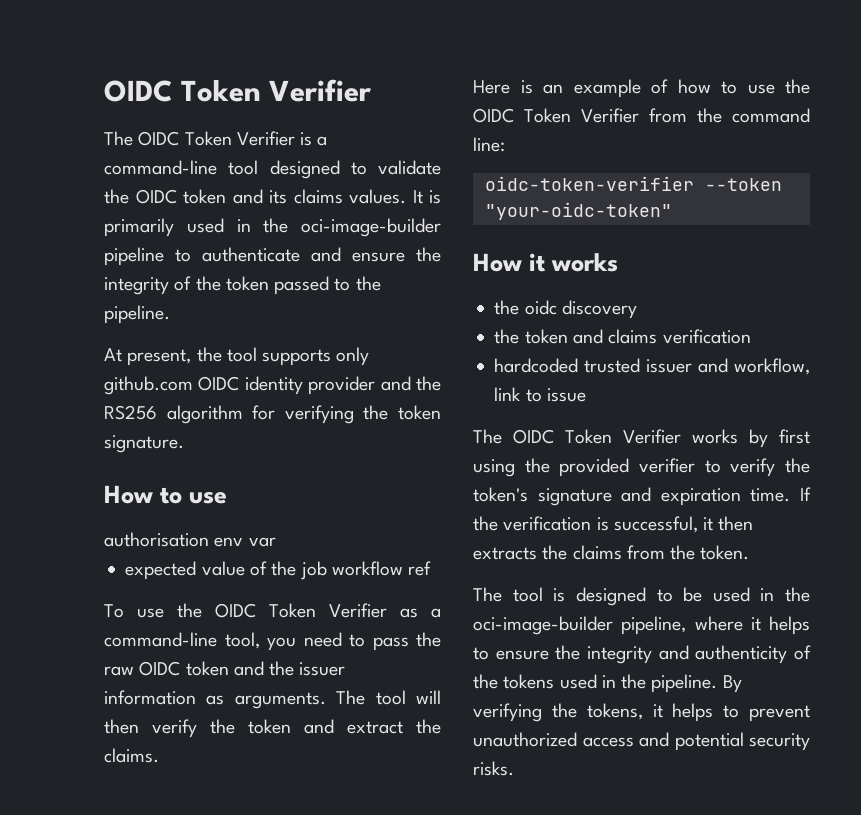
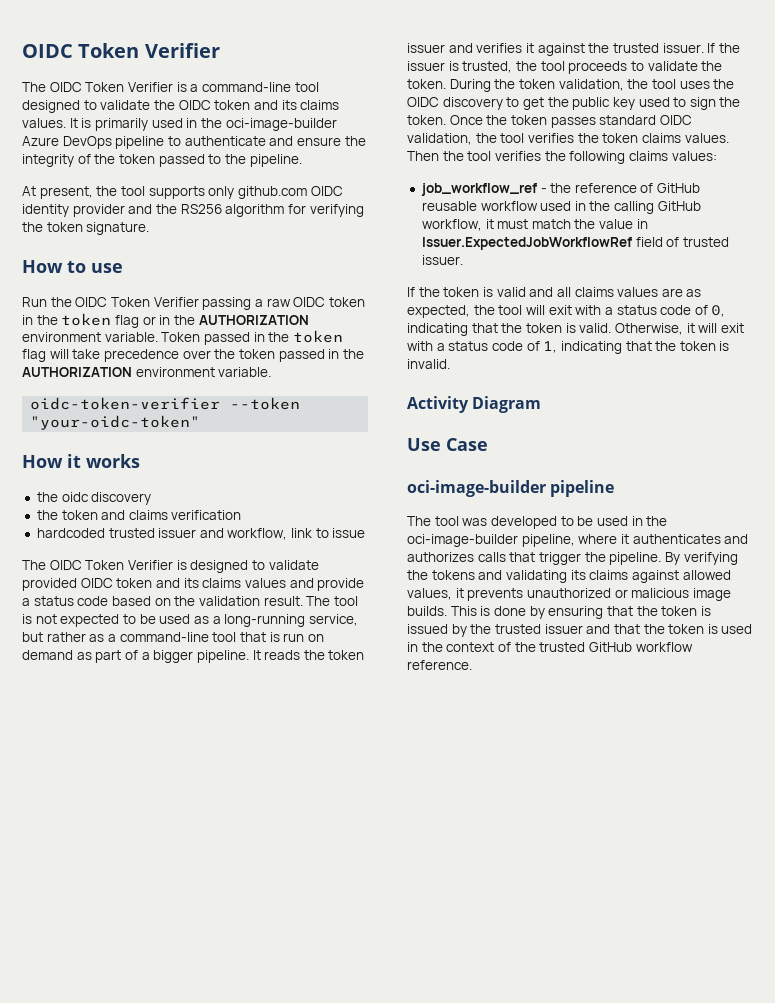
- It is primarily used in the oci-image-builder pipeline to authenticate and ensure the integrity of the token passed to the pipeline.
+ It is primarily used in the oci-image-builder Azure DevOps pipeline to authenticate and ensure the integrity of the token passed to the pipeline.
- authorisation env var
- expected value of the job workflow ref
- To use the OIDC Token Verifier as a command-line tool, you need to pass the raw OIDC token and the issuer information as arguments. The tool will then verify the token and extract the claims.
- Here is an example of how to use the OIDC Token Verifier from the command line:
+ Run the OIDC Token Verifier passing a raw OIDC token in the token flag or in the AUTHORIZATION environment variable. Token passed in the token flag will take precedence over the token passed in the AUTHORIZATION environment variable.
- The OIDC Token Verifier works by first using the provided verifier to verify the token's signature and expiration time. If the verification is successful, it then extracts the claims from the token.
- The tool is designed to be used in the oci-image-builder pipeline, where it helps to ensure the integrity and authenticity of the tokens used in the pipeline.
+ The OIDC Token Verifier is designed to validate provided OIDC token and its claims values and provide a status code based on the validation result. The tool is not expected to be used as a long-running service, but rather as a command-line tool that is run on demand as part of a bigger pipeline. It reads the token issuer and verifies it against the trusted issuer. If the issuer is trusted, the tool proceeds to validate the token. During the token validation, the tool uses the OIDC discovery to get the public key used to sign the token. Once the token passes standard OIDC validation, the tool verifies the token claims values. Then the tool verifies the following claims values:
+ job_workflow_ref - the reference of GitHub reusable workflow used in the calling GitHub workflow, it must match the value in Issuer.ExpectedJobWorkflowRef field of trusted issuer.
+ If the token is valid and all claims values are as expected, the tool will exit with a status code of 0, indicating that the token is valid. Otherwise, it will exit with a status code of 1, indicating that the token is invalid.
+ Activity Diagram
+ Use Case
+ oci-image-builder pipeline
+ The tool was developed to be used in the oci-image-builder pipeline, where it authenticates and authorizes calls that trigger the pipeline.
- By verifying the tokens, it helps to prevent unauthorized access and potential security risks.
+ By verifying the tokens and validating its claims against allowed values, it prevents unauthorized or malicious image builds. This is done by ensuring that the token is issued by the trusted issuer and that the token is used in the context of the trusted GitHub workflow reference.

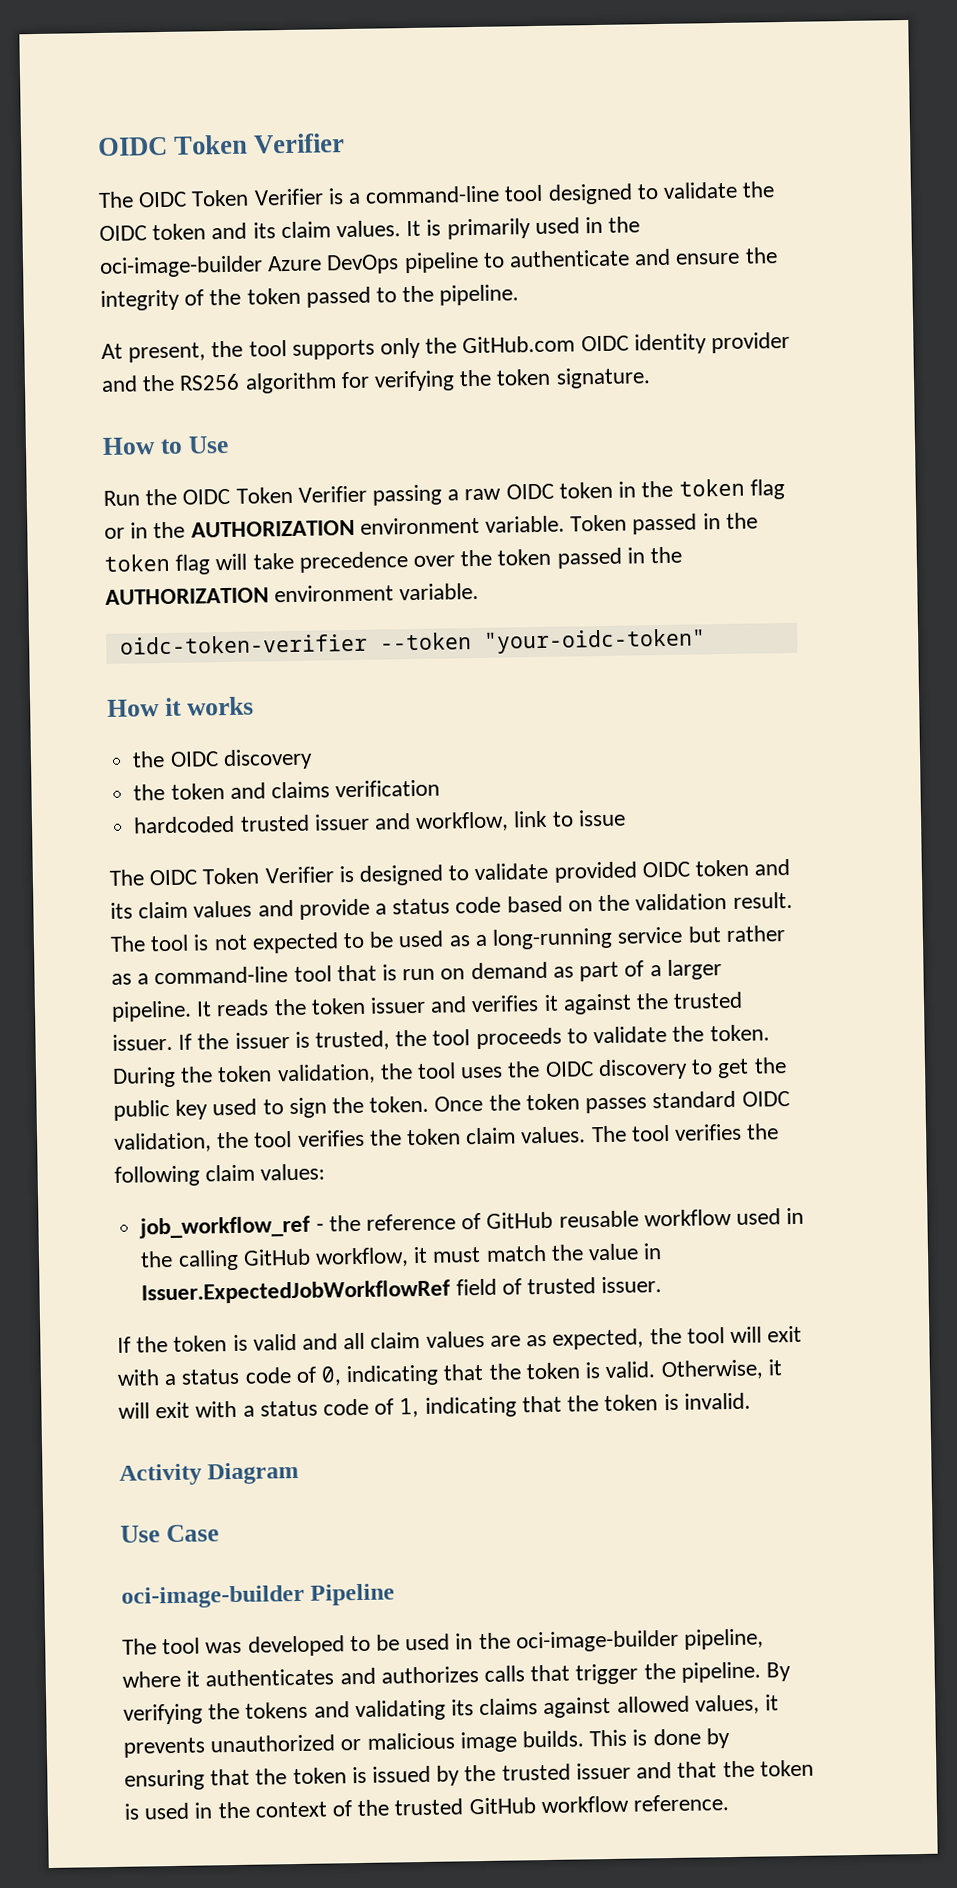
- The OIDC Token Verifier is a command-line tool designed to validate the OIDC token and its claims values.
+ The OIDC Token Verifier is a command-line tool designed to validate the OIDC token and its claim values.
- At present, the tool supports only github.com OIDC identity provider and the RS256 algorithm for verifying the token signature.
+ At present, the tool supports only the GitHub.com OIDC identity provider and the RS256 algorithm for verifying the token signature.
- How to use
+ How to Use
  How it works
- the oidc discovery
+ the OIDC discovery
- The OIDC Token Verifier is designed to validate provided OIDC token and its claims values and provide a status code based on the validation result.
+ The OIDC Token Verifier is designed to validate provided OIDC token and its claim values and provide a status code based on the validation result.
- The tool is not expected to be used as a long-running service, but rather as a command-line tool that is run on demand as part of a bigger pipeline.
+ The tool is not expected to be used as a long-running service but rather as a command-line tool that is run on demand as part of a larger pipeline.
- Once the token passes standard OIDC validation, the tool verifies the token claims values. Then the tool verifies the following claims values:
+ Once the token passes standard OIDC validation, the tool verifies the token claim values. The tool verifies the following claim values:
- If the token is valid and all claims values are as expected, the tool will exit with a status code of 0, indicating that the token is valid.
+ If the token is valid and all claim values are as expected, the tool will exit with a status code of 0, indicating that the token is valid.
- oci-image-builder pipeline
+ oci-image-builder Pipeline

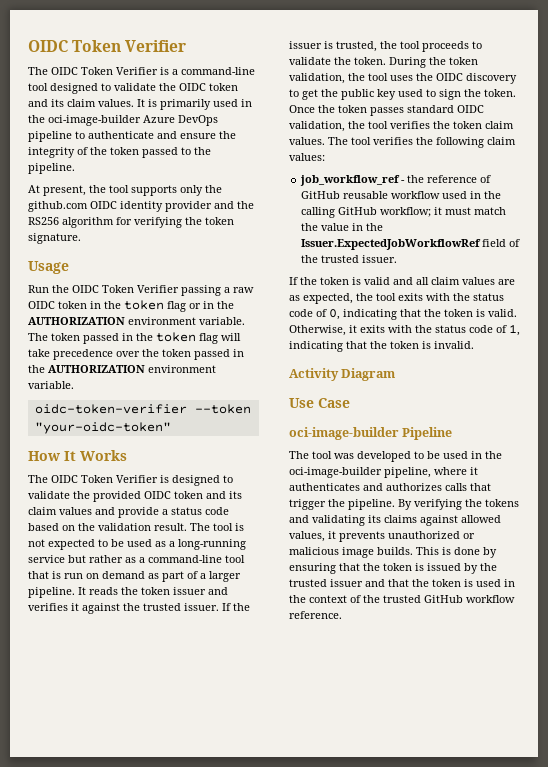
- At present, the tool supports only the GitHub.com OIDC identity provider and the RS256 algorithm for verifying the token signature.
+ At present, the tool supports only the github.com OIDC identity provider and the RS256 algorithm for verifying the token signature.
- How to Use
+ Usage
- Token passed in the token flag will take precedence over the token passed in the AUTHORIZATION environment variable.
+ The token passed in the token flag will take precedence over the token passed in the AUTHORIZATION environment variable.
- How it works
- the OIDC discovery
- the token and claims verification
- hardcoded trusted issuer and workflow, link to issue
+ How It Works
- The OIDC Token Verifier is designed to validate provided OIDC token and its claim values and provide a status code based on the validation result.
+ The OIDC Token Verifier is designed to validate the provided OIDC token and its claim values and provide a status code based on the validation result.
- job_workflow_ref - the reference of GitHub reusable workflow used in the calling GitHub workflow, it must match the value in Issuer.ExpectedJobWorkflowRef field of trusted issuer.
+ job_workflow_ref - the reference of GitHub reusable workflow used in the calling GitHub workflow; it must match the value in the Issuer.ExpectedJobWorkflowRef field of the trusted issuer.
- If the token is valid and all claim values are as expected, the tool will exit with a status code of 0, indicating that the token is valid.
+ If the token is valid and all claim values are as expected, the tool exits with the status code of 0, indicating that the token is valid.
- Otherwise, it will exit with a status code of 1, indicating that the token is invalid.
+ Otherwise, it exits with the status code of 1, indicating that the token is invalid.

